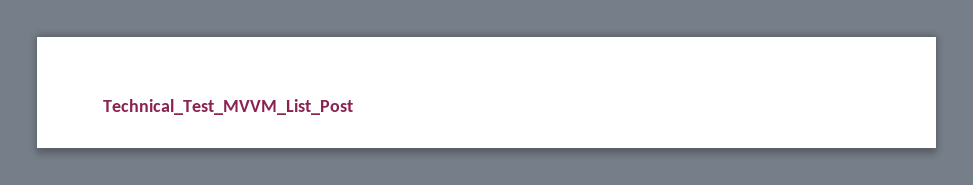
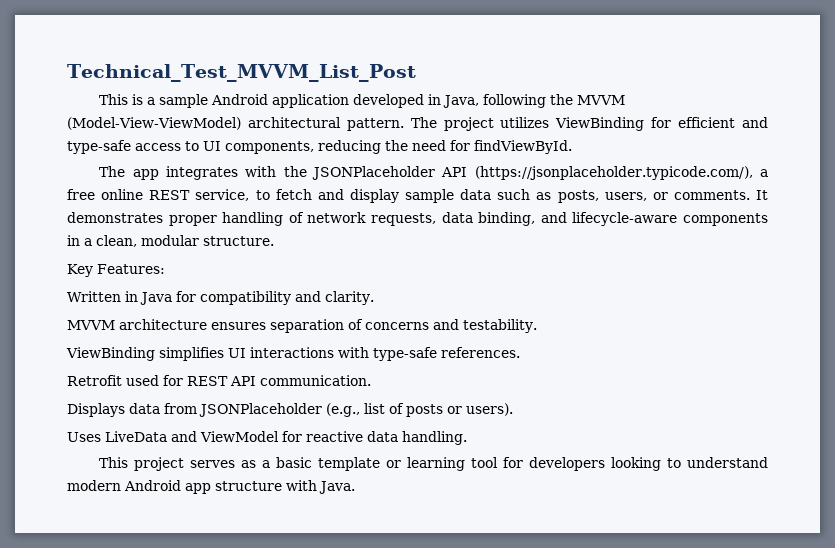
+ This is a sample Android application developed in Java, following the MVVM (Model-View-ViewModel) architectural pattern. The project utilizes ViewBinding for efficient and type-safe access to UI components, reducing the need for findViewById.
+ The app integrates with the JSONPlaceholder API (https://jsonplaceholder.typicode.com/), a free online REST service, to fetch and display sample data such as posts, users, or comments. It demonstrates proper handling of network requests, data binding, and lifecycle-aware components in a clean, modular structure.
+ Key Features:
+ Written in Java for compatibility and clarity.
+ MVVM architecture ensures separation of concerns and testability.
+ ViewBinding simplifies UI interactions with type-safe references.
+ Retrofit used for REST API communication.
+ Displays data from JSONPlaceholder (e.g., list of posts or users).
+ Uses LiveData and ViewModel for reactive data handling.
+ This project serves as a basic template or learning tool for developers looking to understand modern Android app structure with Java.

